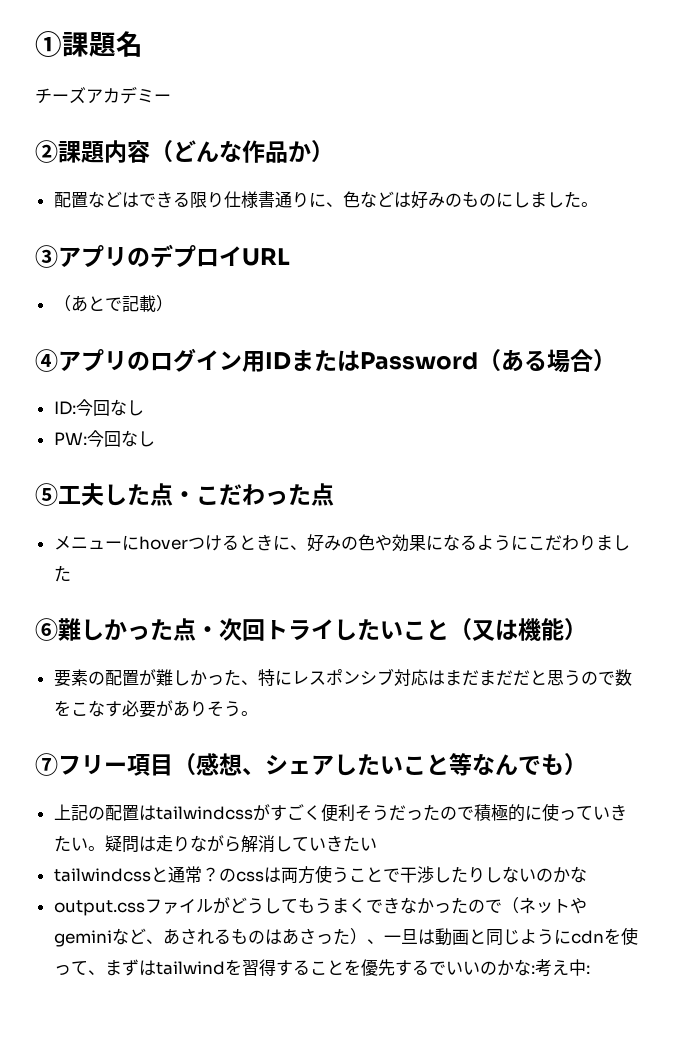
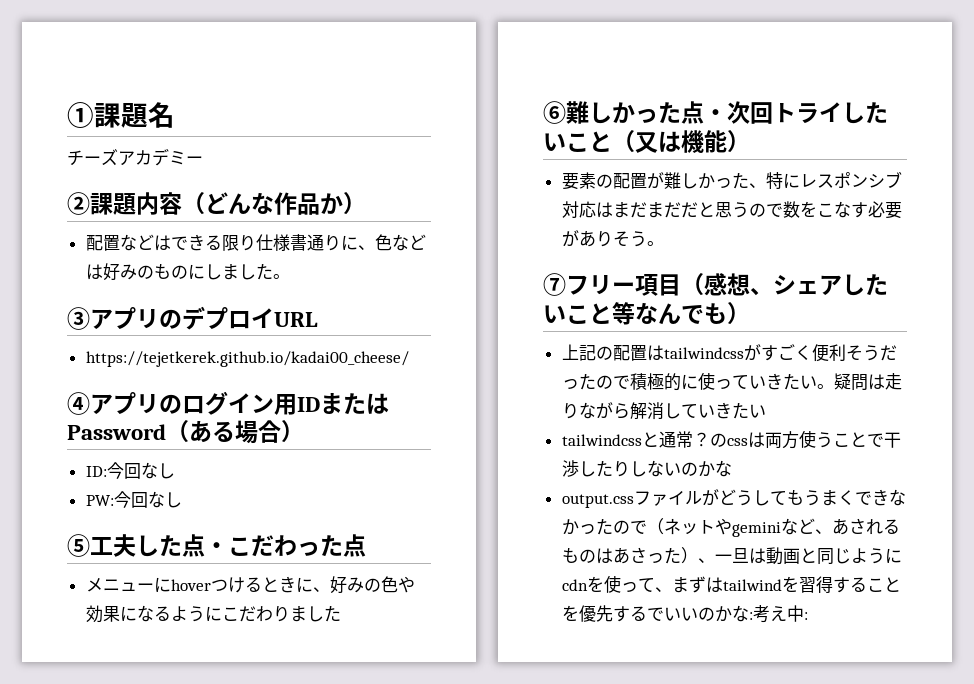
- （あとで記載）
+ https://tejetkerek.github.io/kadai00_cheese/

